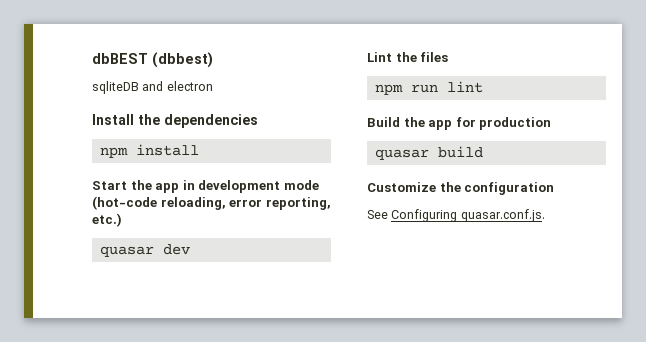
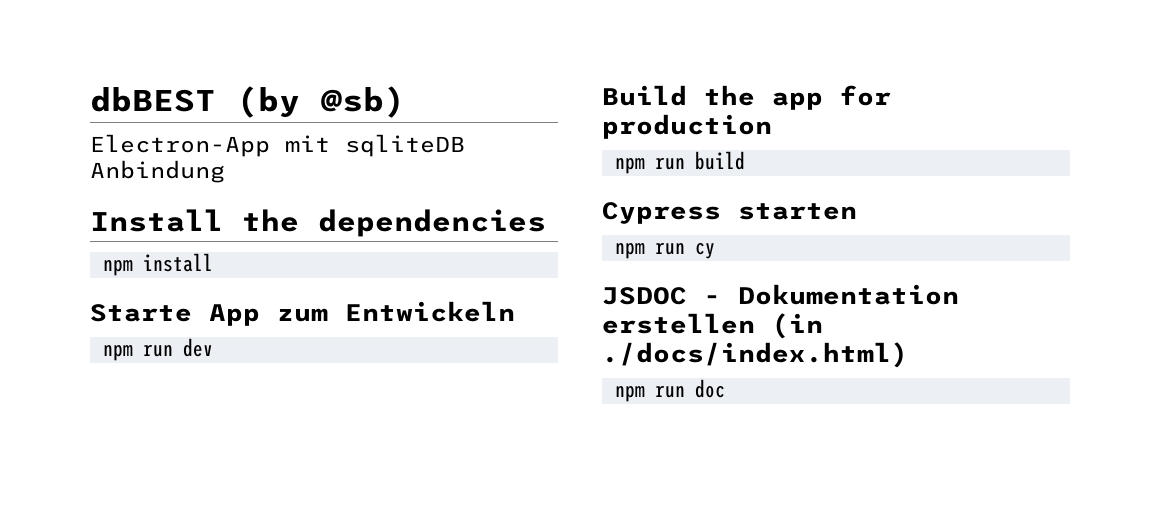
- dbBEST (dbbest)
- sqliteDB and electron
+ dbBEST (by @sb)
+ Electron-App mit sqliteDB Anbindung
- Start the app in development mode (hot-code reloading, error reporting, etc.)
- quasar dev
- Lint the files
- npm run lint
+ Starte App zum Entwickeln
+ npm run dev
- quasar build
+ npm run build
- Customize the configuration
- See Configuring quasar.conf.js.
+ Cypress starten
+ npm run cy
+ JSDOC - Dokumentation erstellen (in ./docs/index.html)
+ npm run doc

